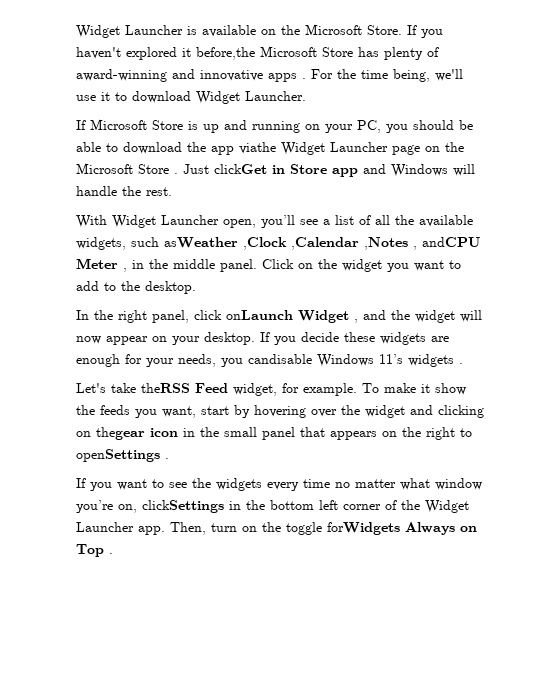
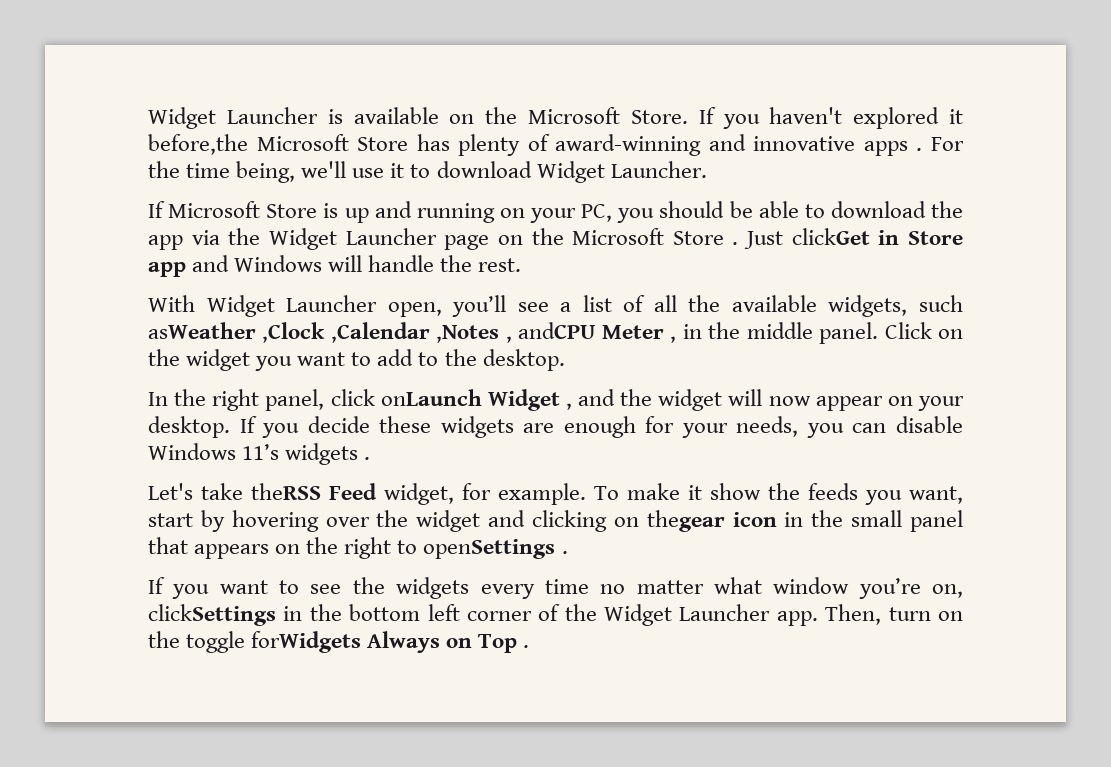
- If Microsoft Store is up and running on your PC, you should be able to download the app viathe Widget Launcher page on the Microsoft Store .
+ If Microsoft Store is up and running on your PC, you should be able to download the app via the Widget Launcher page on the Microsoft Store .
- If you decide these widgets are enough for your needs, you candisable Windows 11’s widgets .
+ If you decide these widgets are enough for your needs, you can disable Windows 11’s widgets .

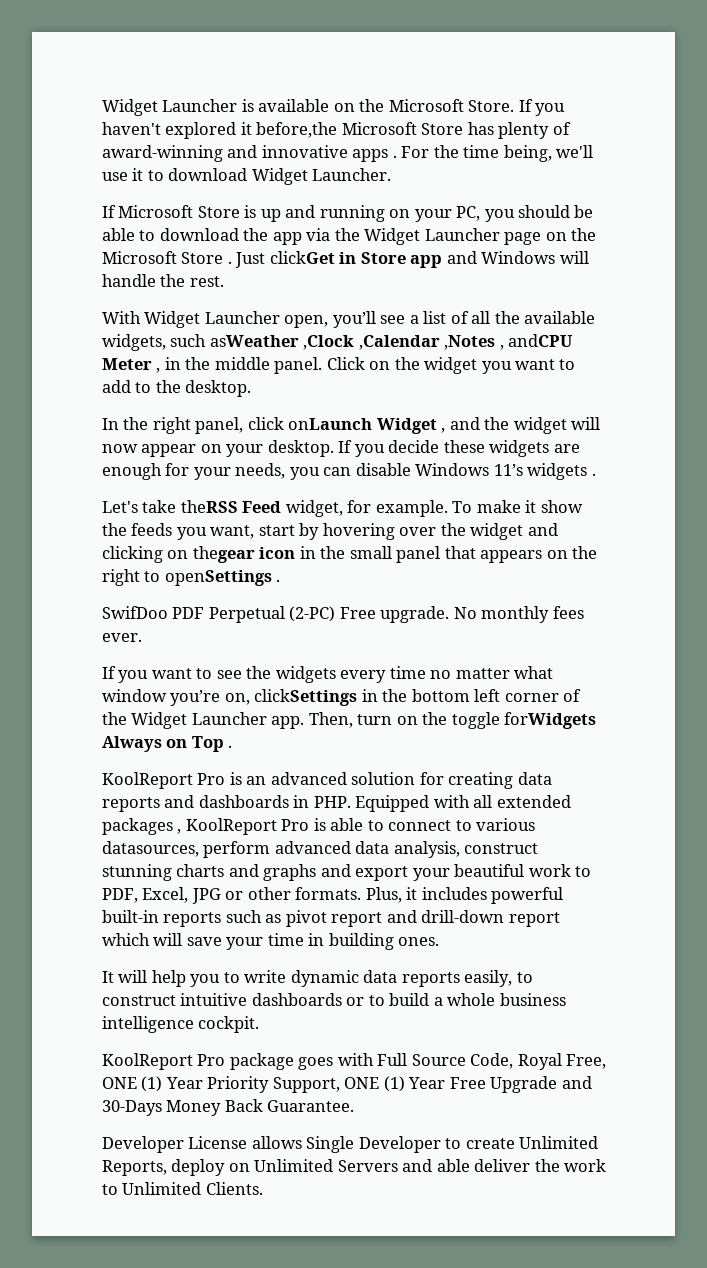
+ SwifDoo PDF Perpetual (2-PC) Free upgrade. No monthly fees ever.
+ KoolReport Pro is an advanced solution for creating data reports and dashboards in PHP. Equipped with all extended packages , KoolReport Pro is able to connect to various datasources, perform advanced data analysis, construct stunning charts and graphs and export your beautiful work to PDF, Excel, JPG or other formats. Plus, it includes powerful built-in reports such as pivot report and drill-down report which will save your time in building ones.
+ It will help you to write dynamic data reports easily, to construct intuitive dashboards or to build a whole business intelligence cockpit.
+ KoolReport Pro package goes with Full Source Code, Royal Free, ONE (1) Year Priority Support, ONE (1) Year Free Upgrade and 30-Days Money Back Guarantee.
+ Developer License allows Single Developer to create Unlimited Reports, deploy on Unlimited Servers and able deliver the work to Unlimited Clients.

